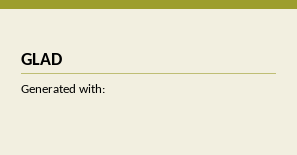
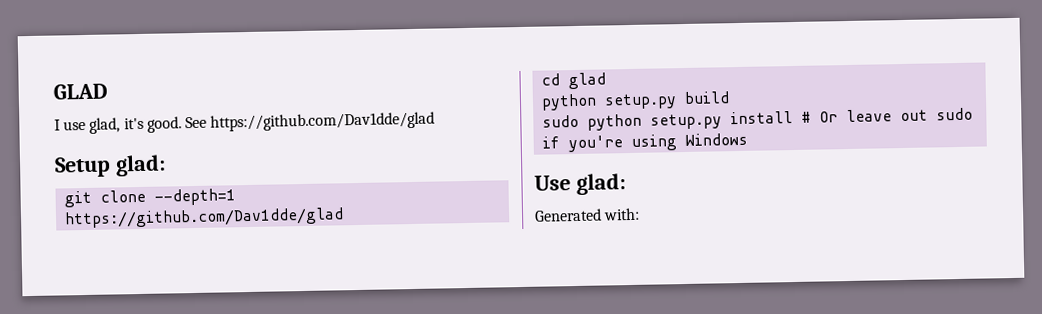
+ I use glad, it's good. See https://github.com/Dav1dde/glad
+ Setup glad:
+ git clone --depth=1 https://github.com/Dav1dde/glad
+ cd glad
+ python setup.py build
+ sudo python setup.py install # Or leave out sudo if you're using Windows
+ Use glad:

